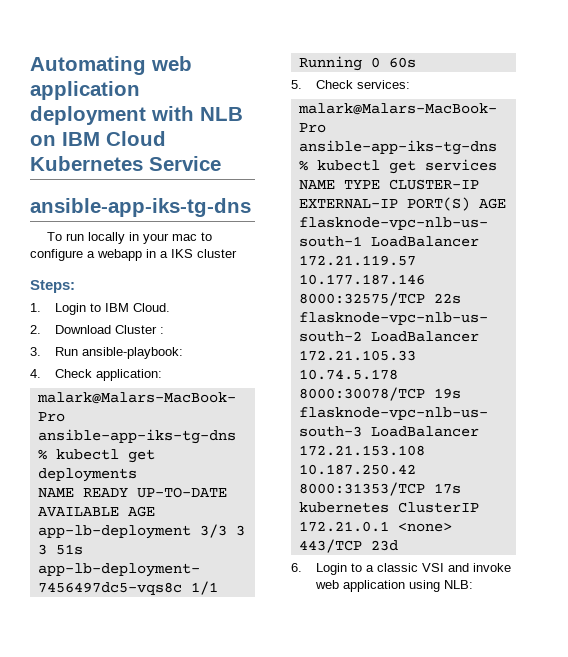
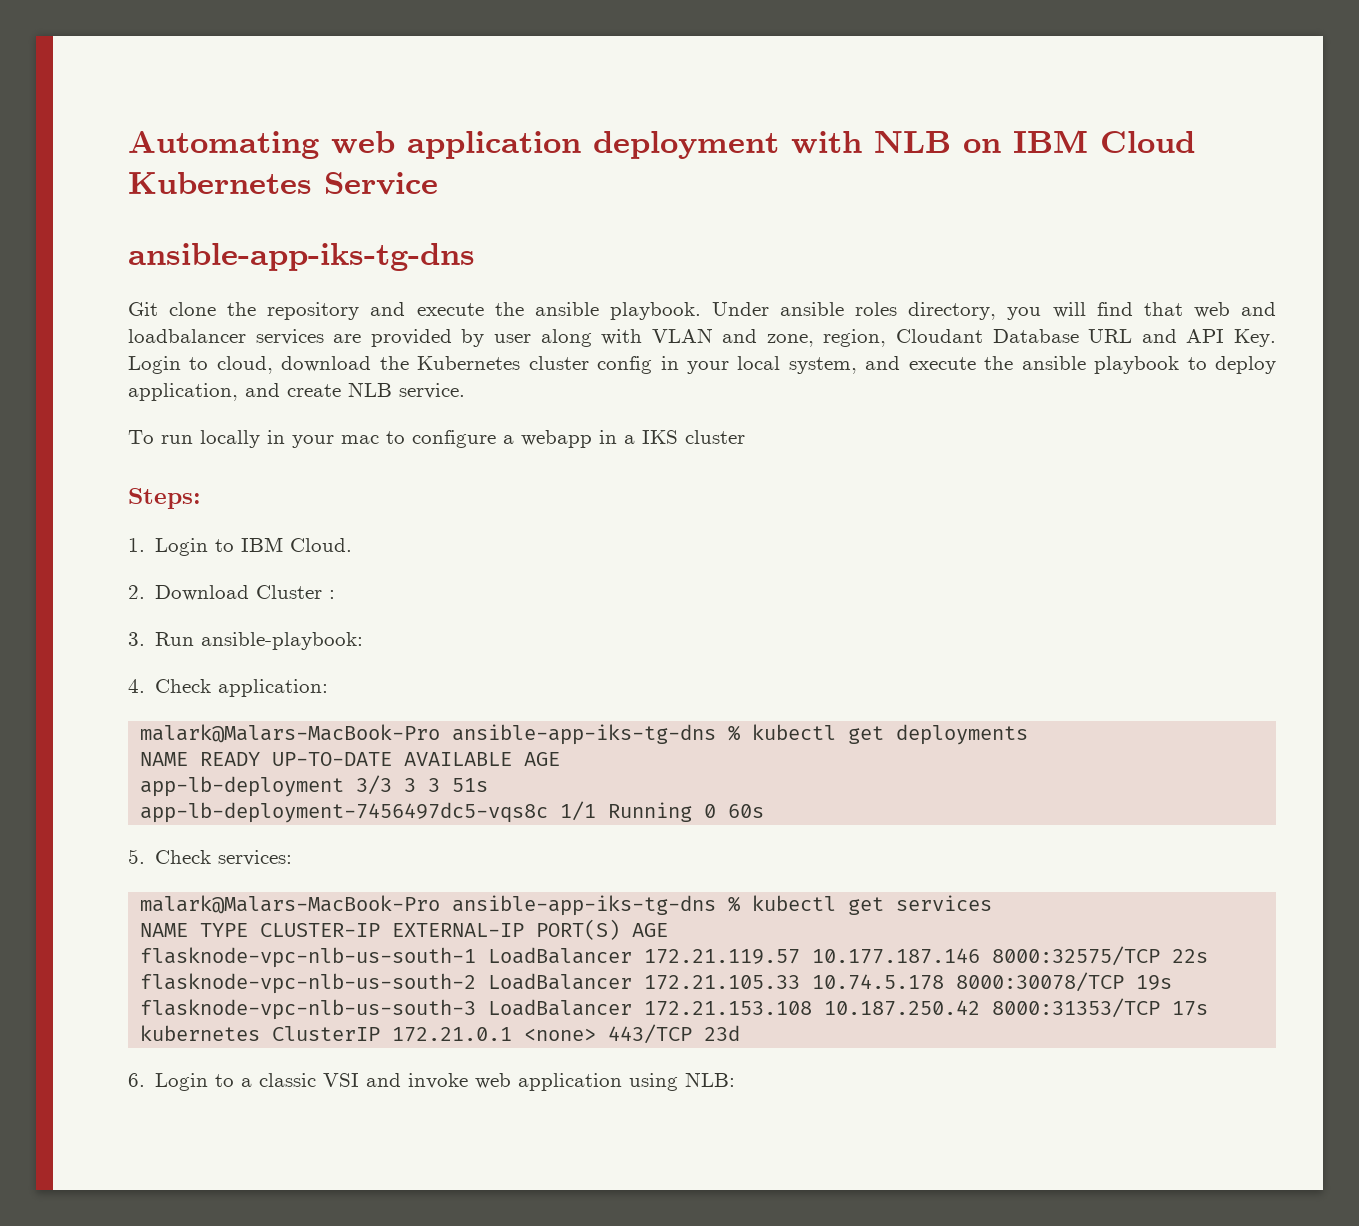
+ Git clone the repository and execute the ansible playbook. Under ansible roles directory, you will find that web and loadbalancer services are provided by user along with VLAN and zone, region, Cloudant Database URL and API Key. Login to cloud, download the Kubernetes cluster config in your local system, and execute the ansible playbook to deploy application, and create NLB service.

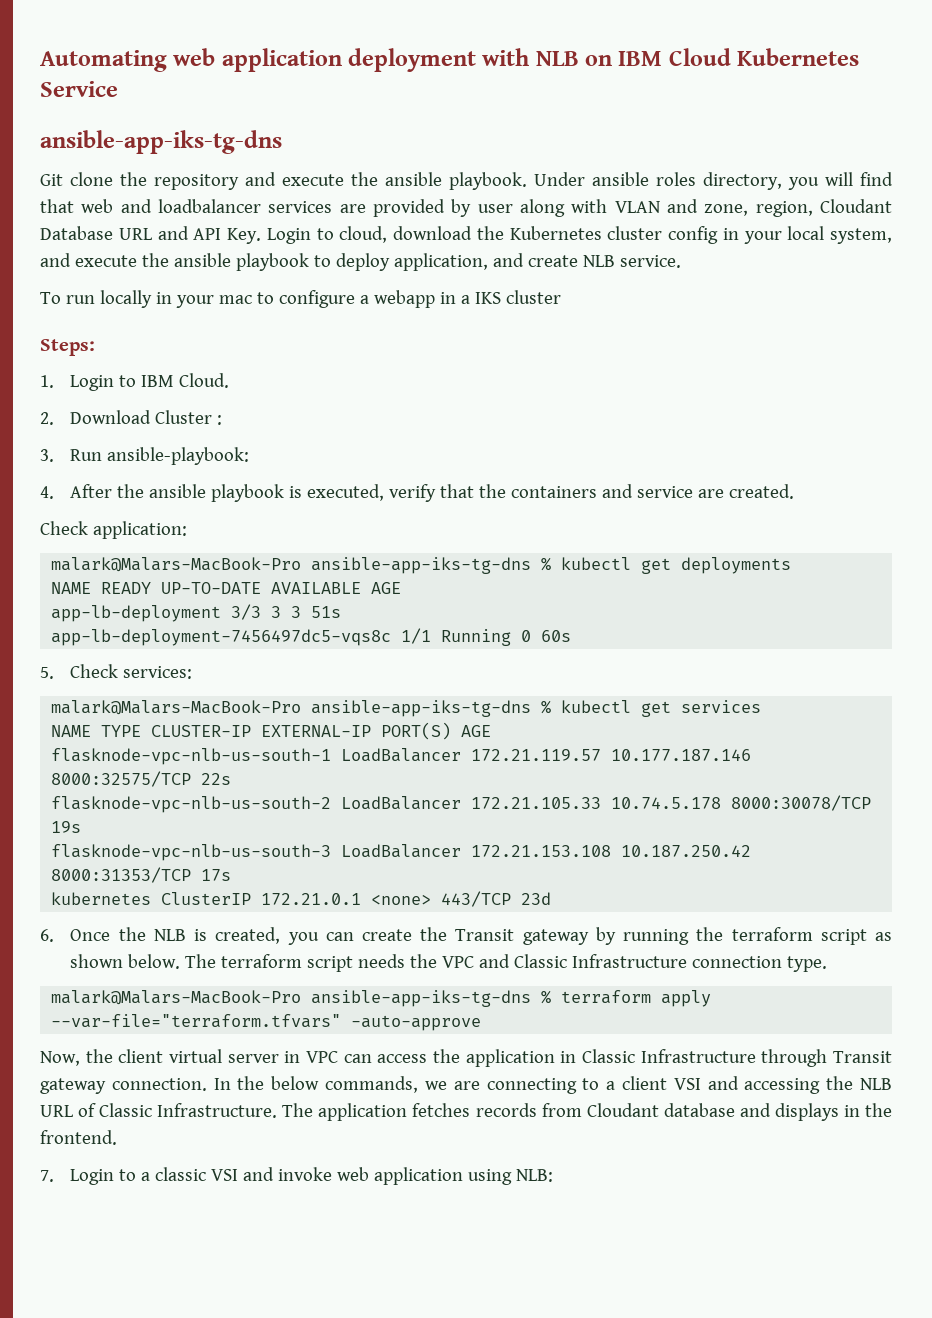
- 4. Check application:
+ 4. After the ansible playbook is executed, verify that the containers and service are created.
+ Check application:
- 6. Login to a classic VSI and invoke web application using NLB:
+ 6. Once the NLB is created, you can create the Transit gateway by running the terraform script as shown below. The terraform script needs the VPC and Classic Infrastructure connection type.
+ malark@Malars-MacBook-Pro ansible-app-iks-tg-dns % terraform apply --var-file="terraform.tfvars" -auto-approve
+ Now, the client virtual server in VPC can access the application in Classic Infrastructure through Transit gateway connection. In the below commands, we are connecting to a client VSI and accessing the NLB URL of Classic Infrastructure. The application fetches records from Cloudant database and displays in the frontend.
+ 7. Login to a classic VSI and invoke web application using NLB:

